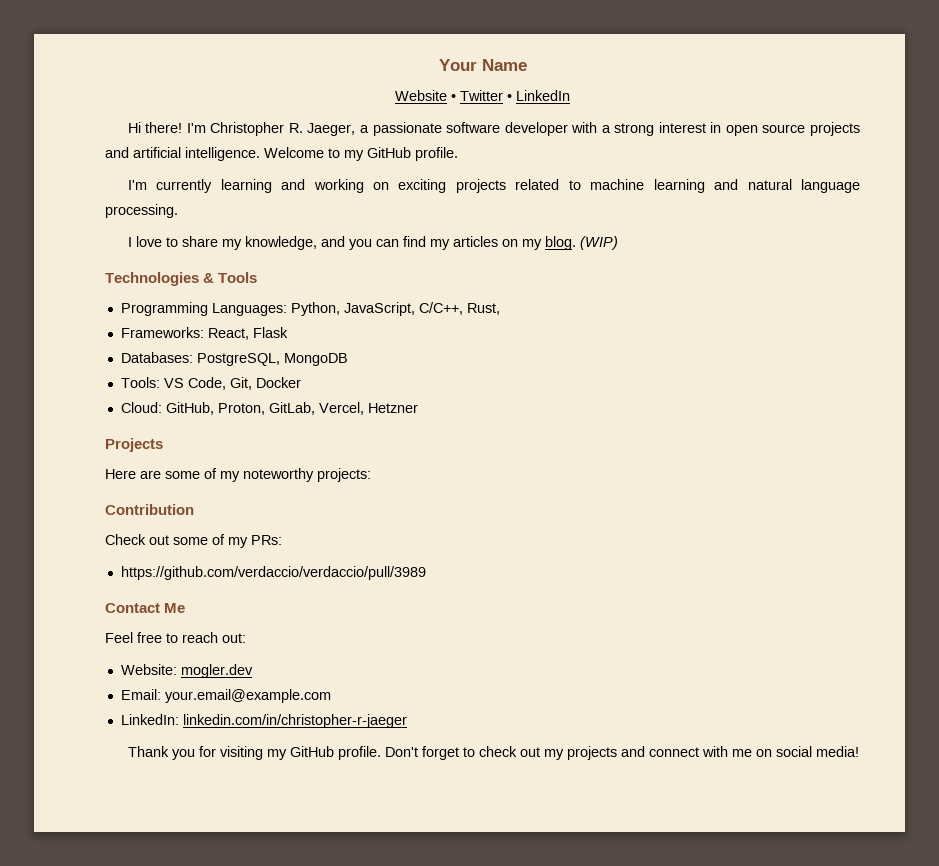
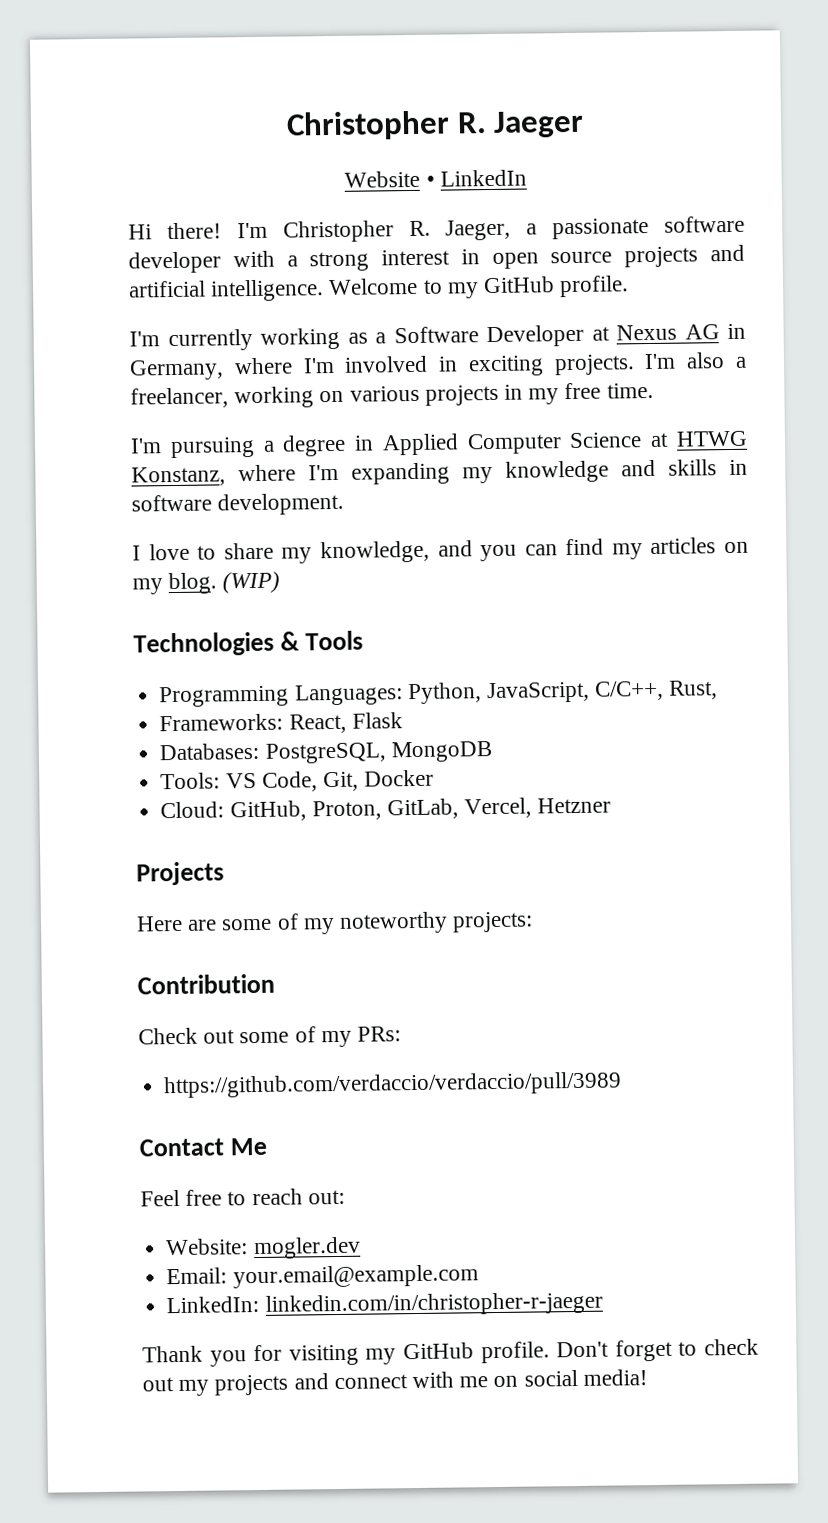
- Your Name
+ Christopher R. Jaeger
- Website • Twitter • LinkedIn
+ Website • LinkedIn
- I'm currently learning and working on exciting projects related to machine learning and natural language processing.
+ I'm currently working as a Software Developer at Nexus AG in Germany, where I'm involved in exciting projects. I'm also a freelancer, working on various projects in my free time.
+ I'm pursuing a degree in Applied Computer Science at HTWG Konstanz, where I'm expanding my knowledge and skills in software development.

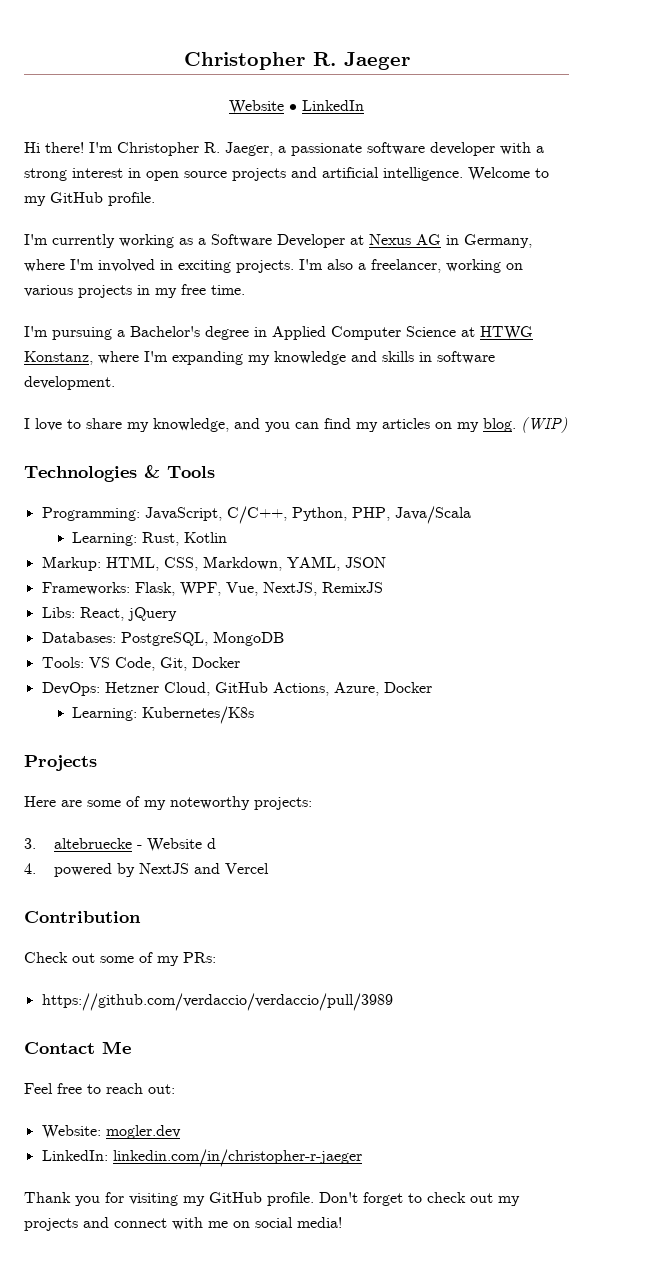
- I'm pursuing a degree in Applied Computer Science at HTWG Konstanz, where I'm expanding my knowledge and skills in software development.
+ I'm pursuing a Bachelor's degree in Applied Computer Science at HTWG Konstanz, where I'm expanding my knowledge and skills in software development.
- Programming Languages: Python, JavaScript, C/C++, Rust,
- Frameworks: React, Flask
+ Programming: JavaScript, C/C++, Python, PHP, Java/Scala
+ Learning: Rust, Kotlin
+ Markup: HTML, CSS, Markdown, YAML, JSON
+ Frameworks: Flask, WPF, Vue, NextJS, RemixJS
+ Libs: React, jQuery
- Cloud: GitHub, Proton, GitLab, Vercel, Hetzner
+ DevOps: Hetzner Cloud, GitHub Actions, Azure, Docker
+ Learning: Kubernetes/K8s
+ 3. altebruecke - Website d
+ 4. powered by NextJS and Vercel
- Email: your.email@example.com

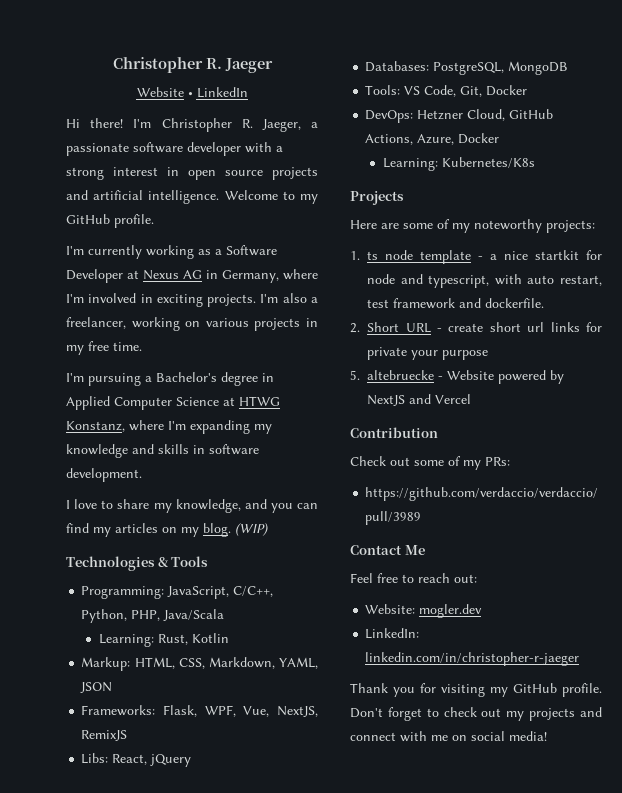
- 3. altebruecke - Website d
- 4. powered by NextJS and Vercel
+ 1. ts node template - a nice startkit for node and typescript, with auto restart, test framework and dockerfile.
+ 2. Short URL - create short url links for private your purpose
+ 5. altebruecke - Website powered by NextJS and Vercel

